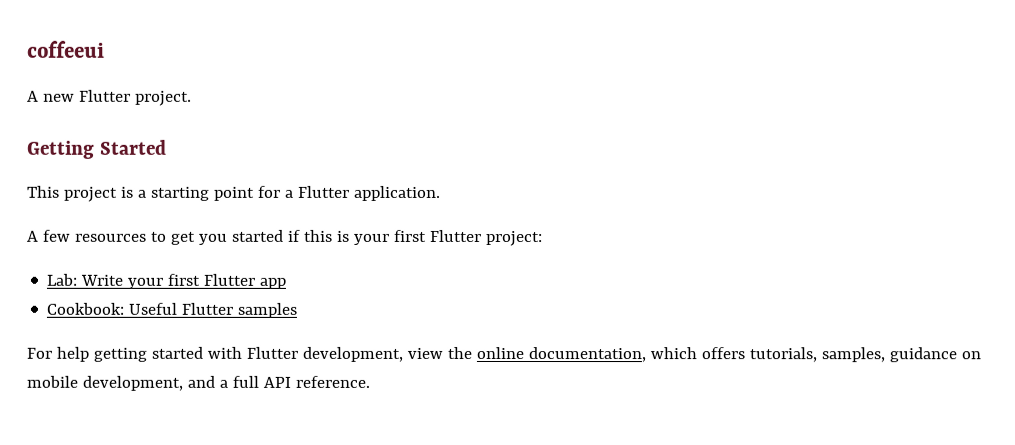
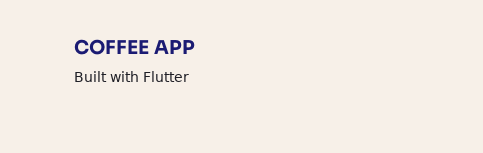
- coffeeui
- A new Flutter project.
- Getting Started
- This project is a starting point for a Flutter application.
- A few resources to get you started if this is your first Flutter project:
- Lab: Write your first Flutter app
- Cookbook: Useful Flutter samples
- For help getting started with Flutter development, view the online documentation, which offers tutorials, samples, guidance on mobile development, and a full API reference.
+ COFFEE APP
+ Built with Flutter

